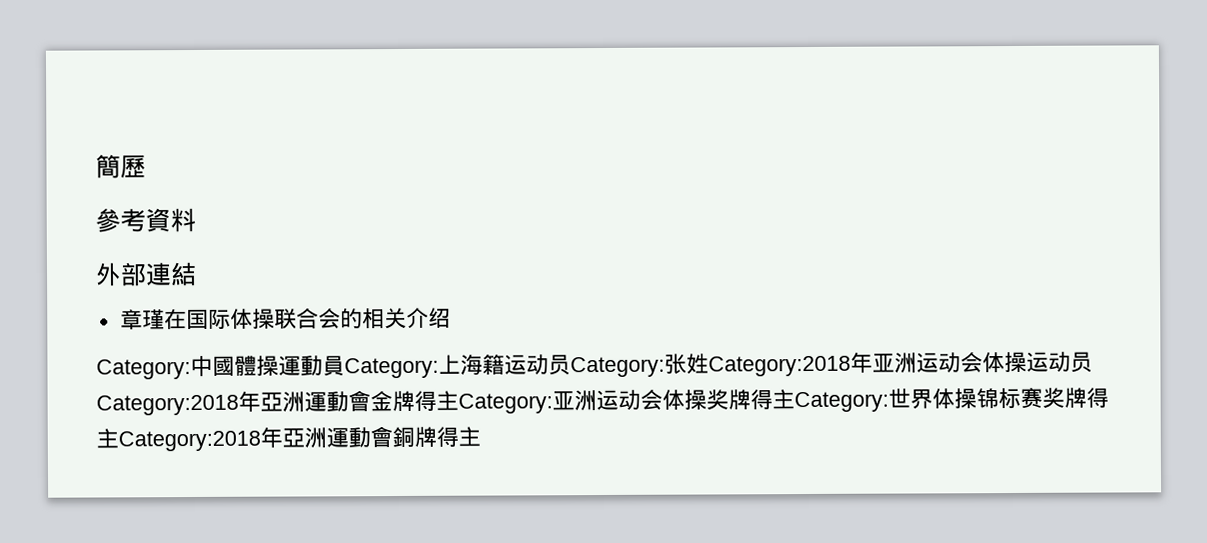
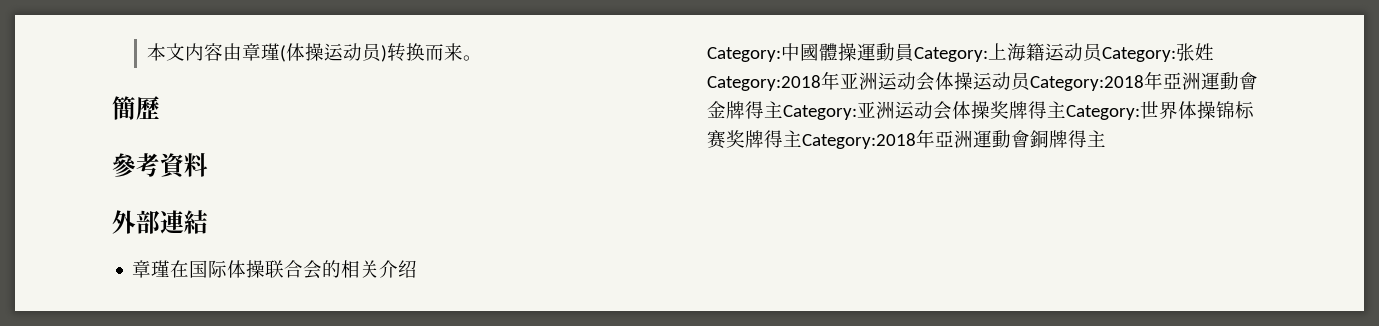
+ 本文内容由章瑾(体操运动员)转换而来。

